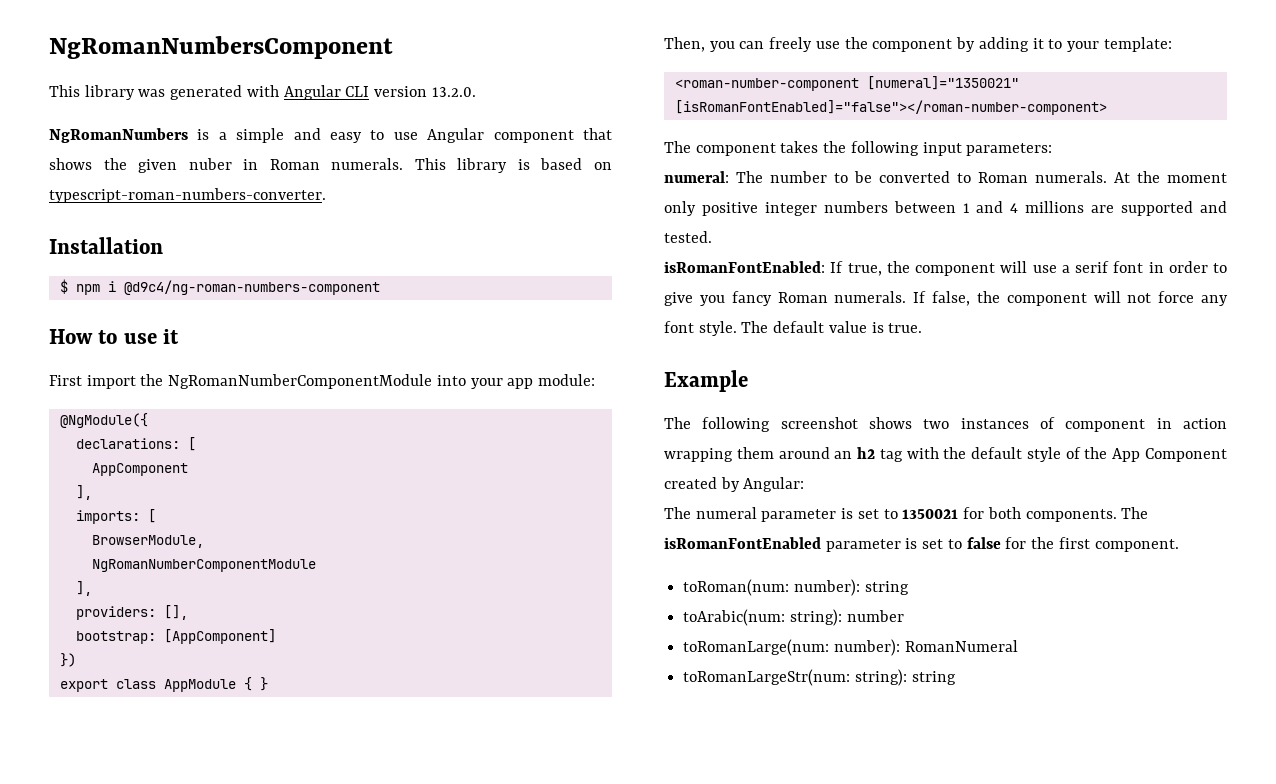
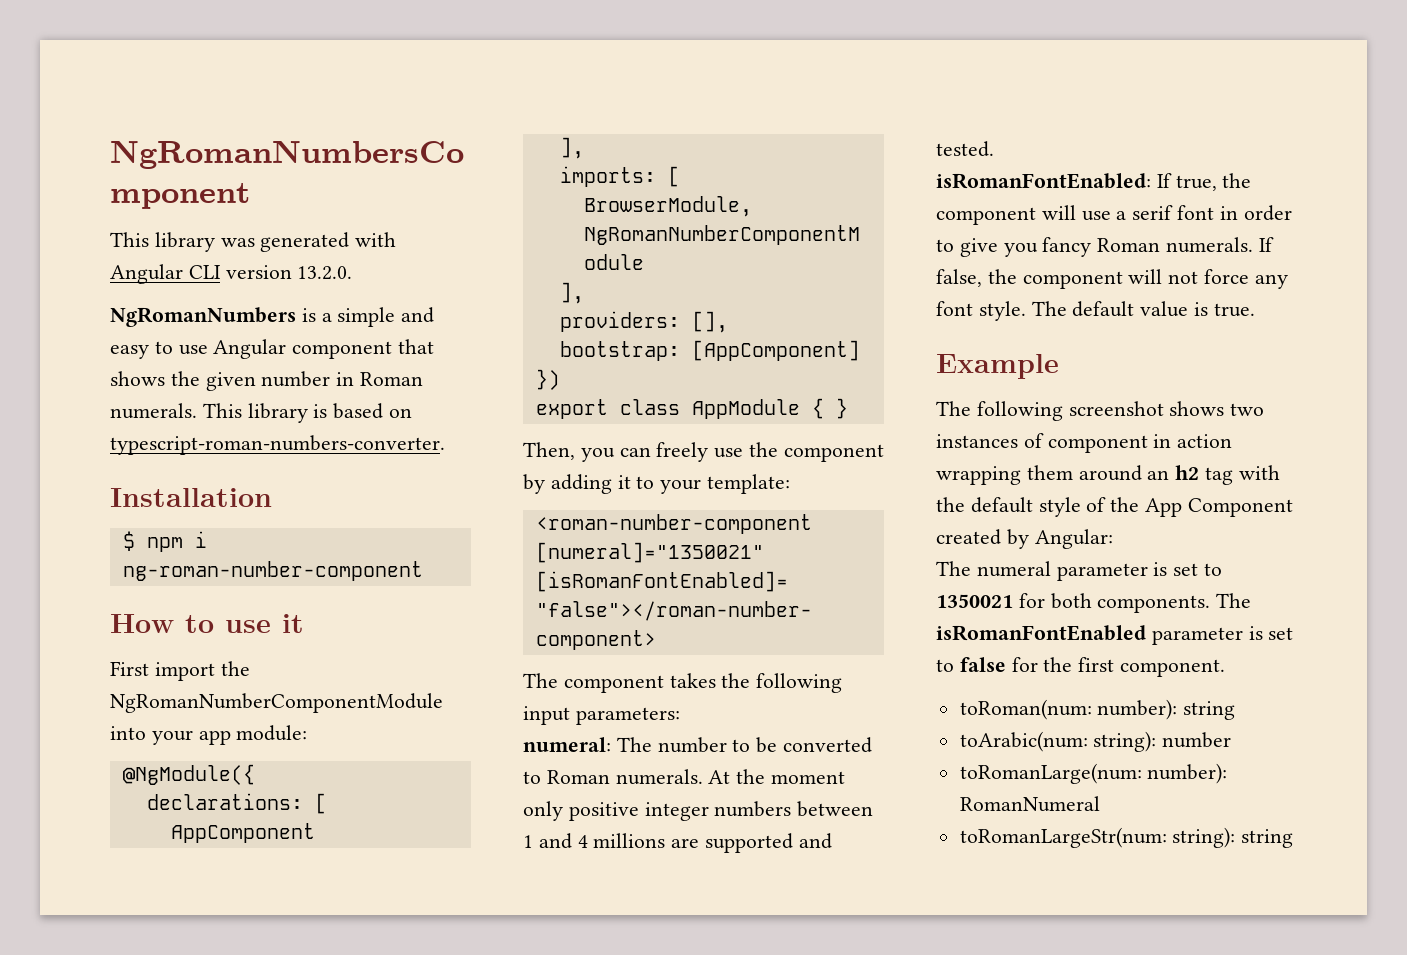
- NgRomanNumbers is a simple and easy to use Angular component that shows the given nuber in Roman numerals.
+ NgRomanNumbers is a simple and easy to use Angular component that shows the given number in Roman numerals.
- $ npm i @d9c4/ng-roman-numbers-component
+ $ npm i ng-roman-number-component

